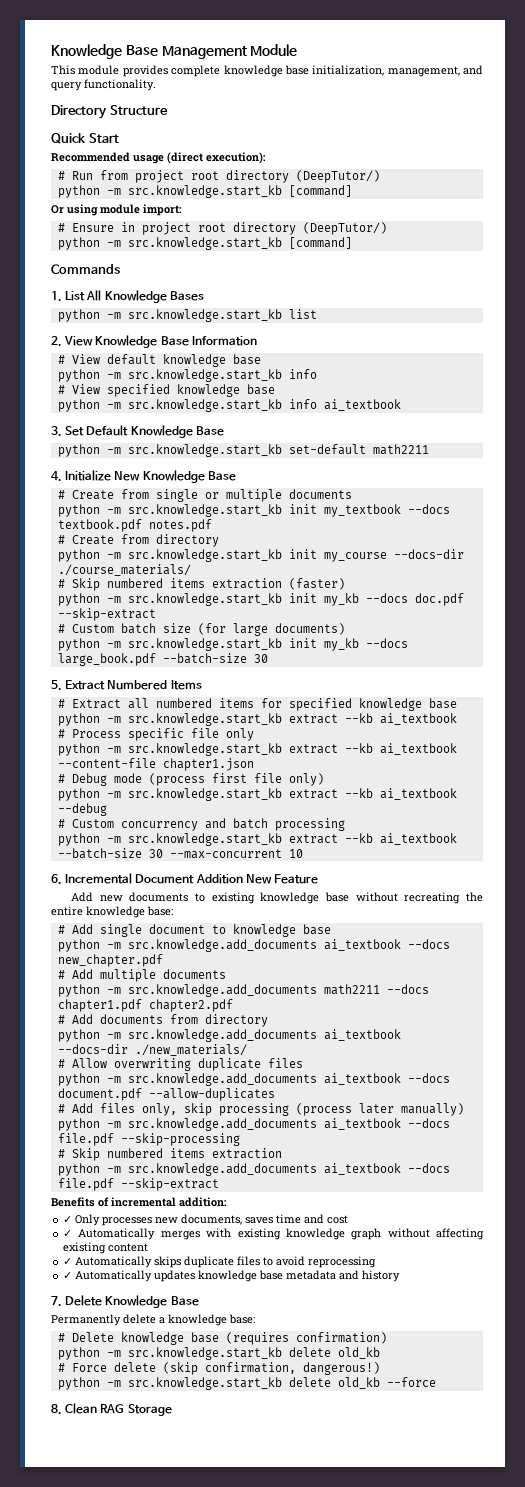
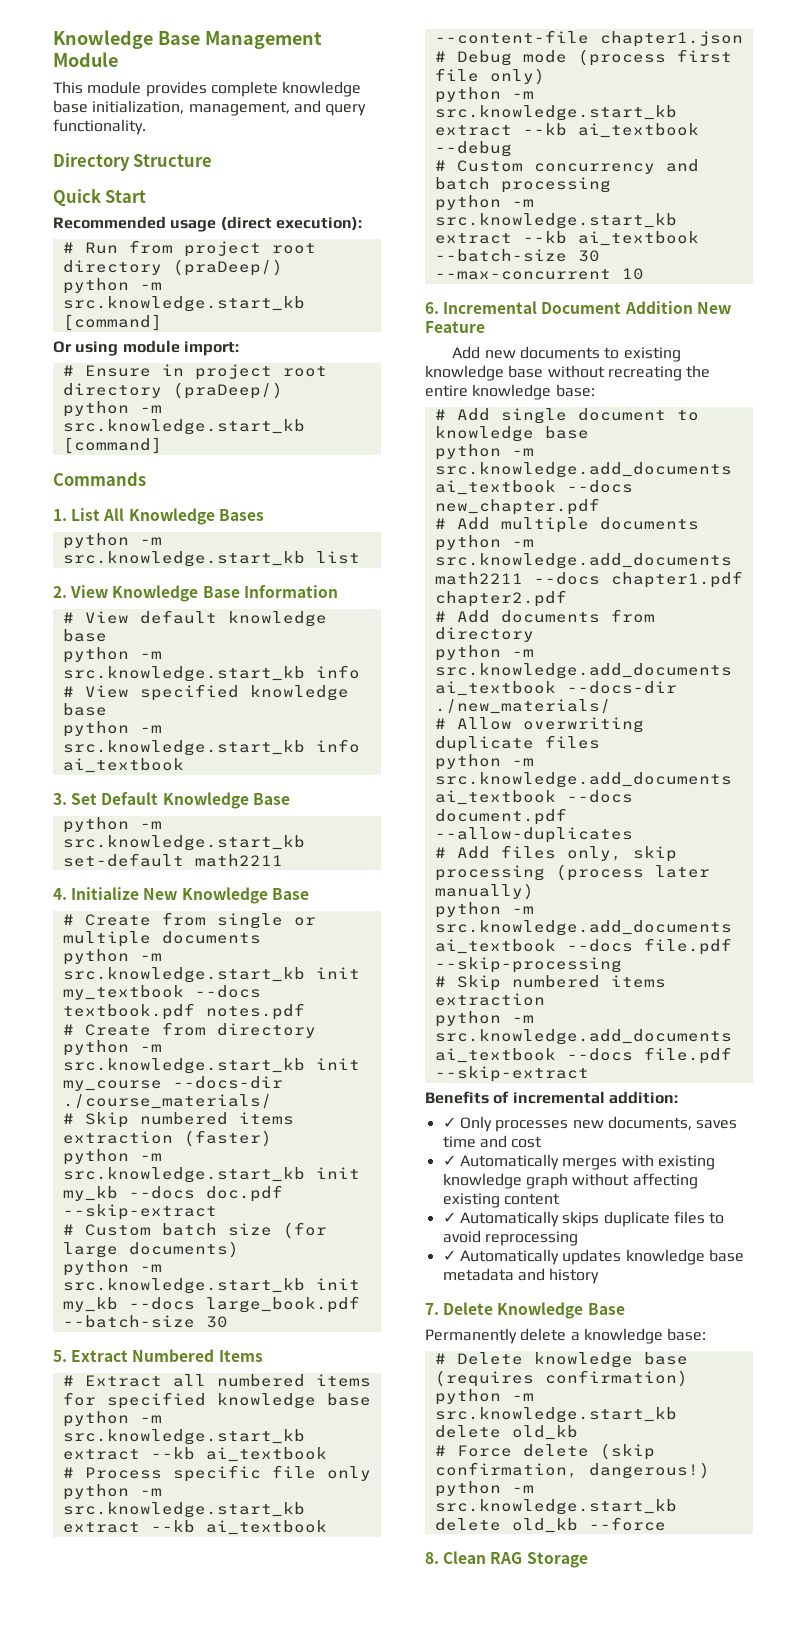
- # Run from project root directory (DeepTutor/)
+ # Run from project root directory (praDeep/)
- # Ensure in project root directory (DeepTutor/)
+ # Ensure in project root directory (praDeep/)

